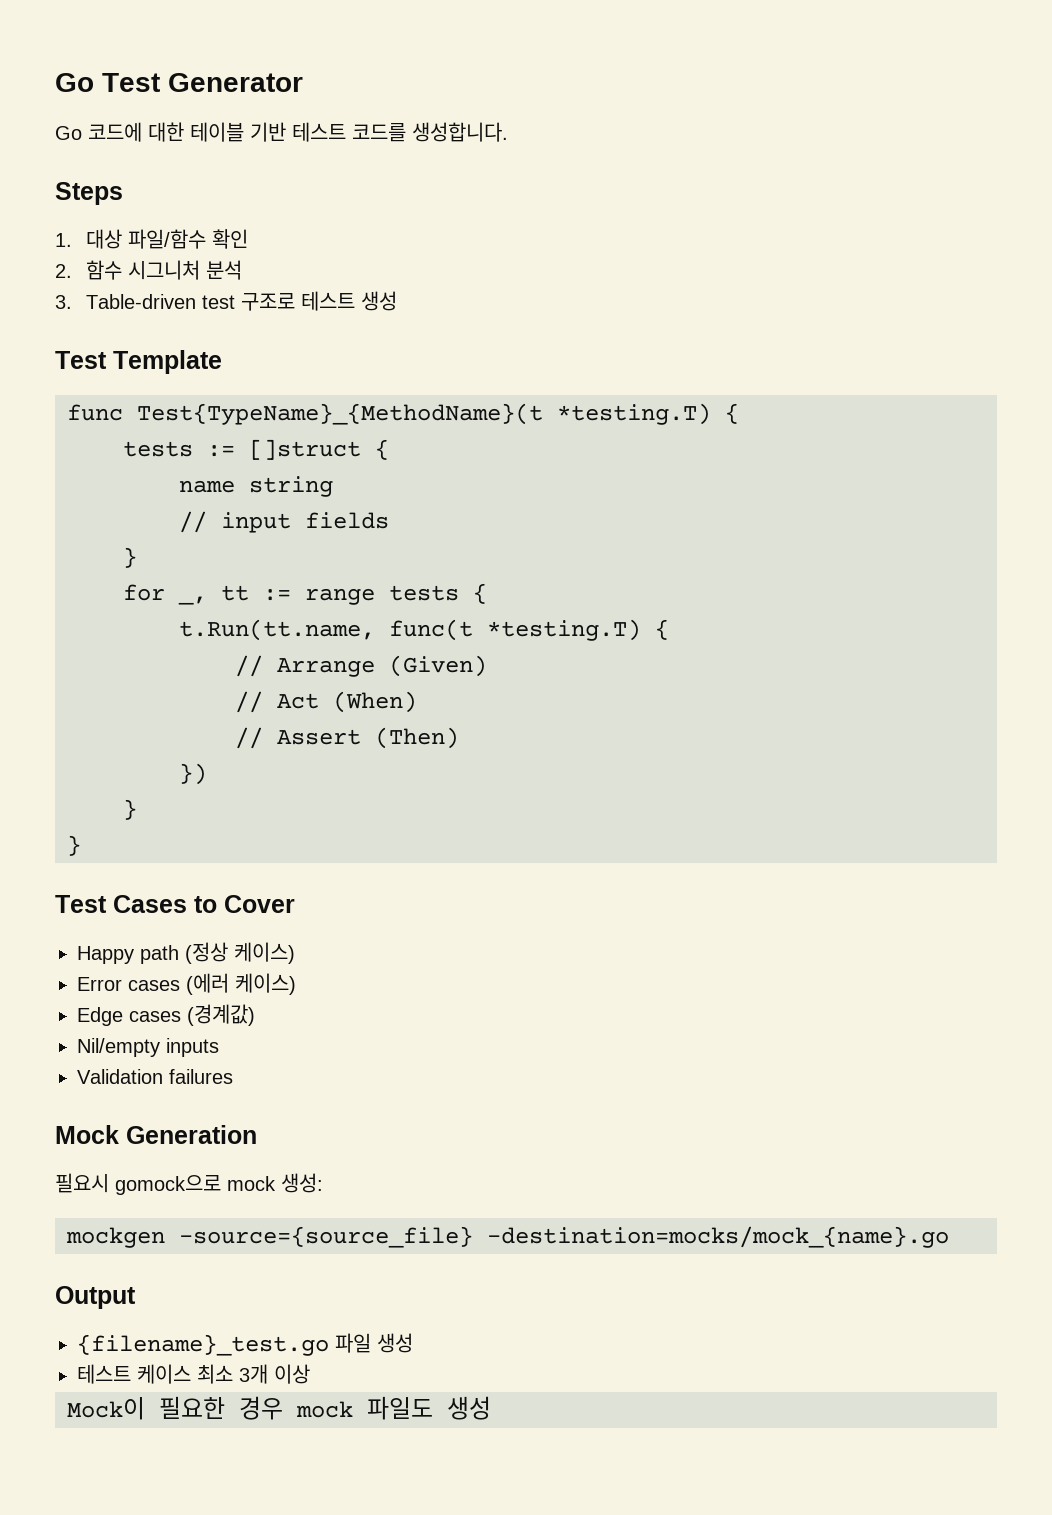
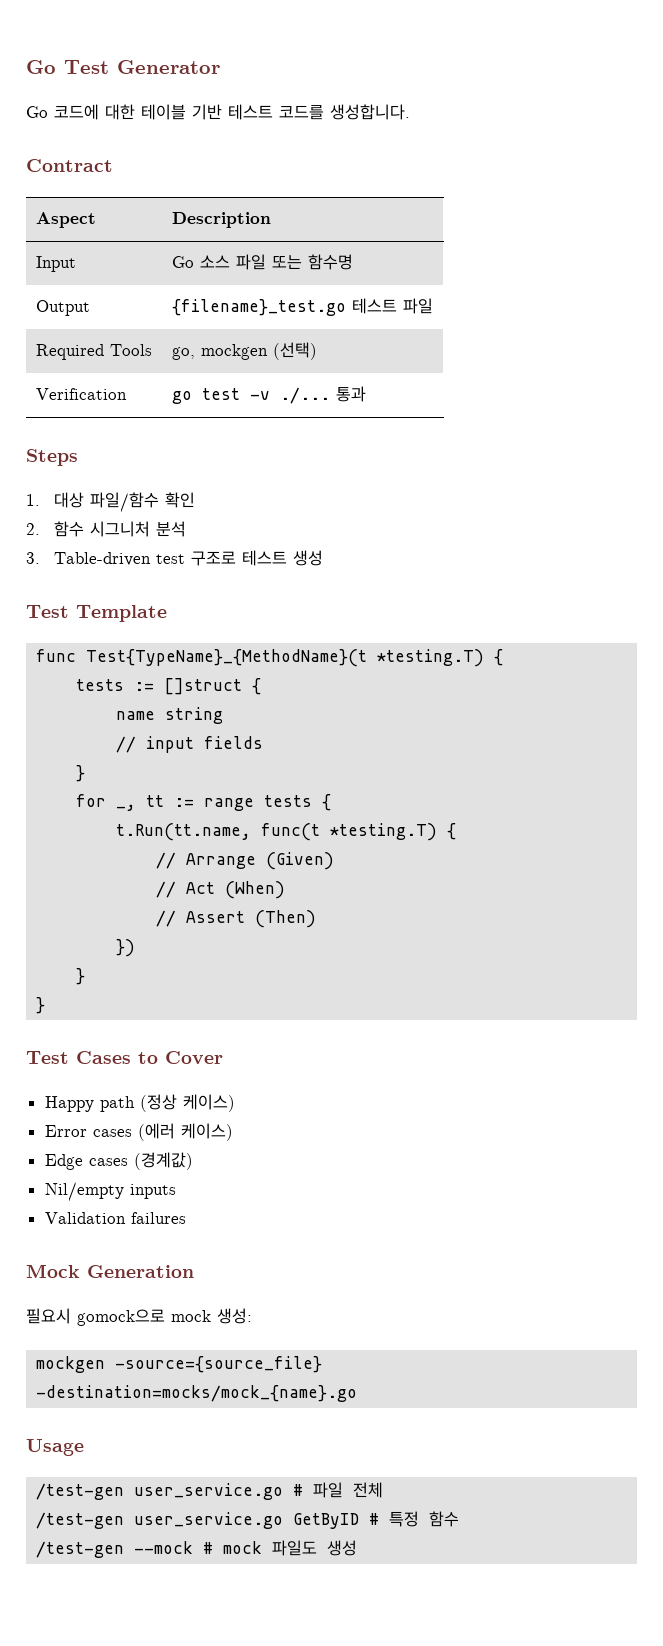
+ Contract
+ Aspect | Description
+ Input | Go 소스 파일 또는 함수명
+ Output | {filename}_test.go 테스트 파일
+ Required Tools | go, mockgen (선택)
+ Verification | go test -v ./... 통과
- Output
- {filename}_test.go 파일 생성
- 테스트 케이스 최소 3개 이상
- Mock이 필요한 경우 mock 파일도 생성
+ Usage
+ /test-gen user_service.go # 파일 전체
+ /test-gen user_service.go GetByID # 특정 함수
+ /test-gen --mock # mock 파일도 생성

